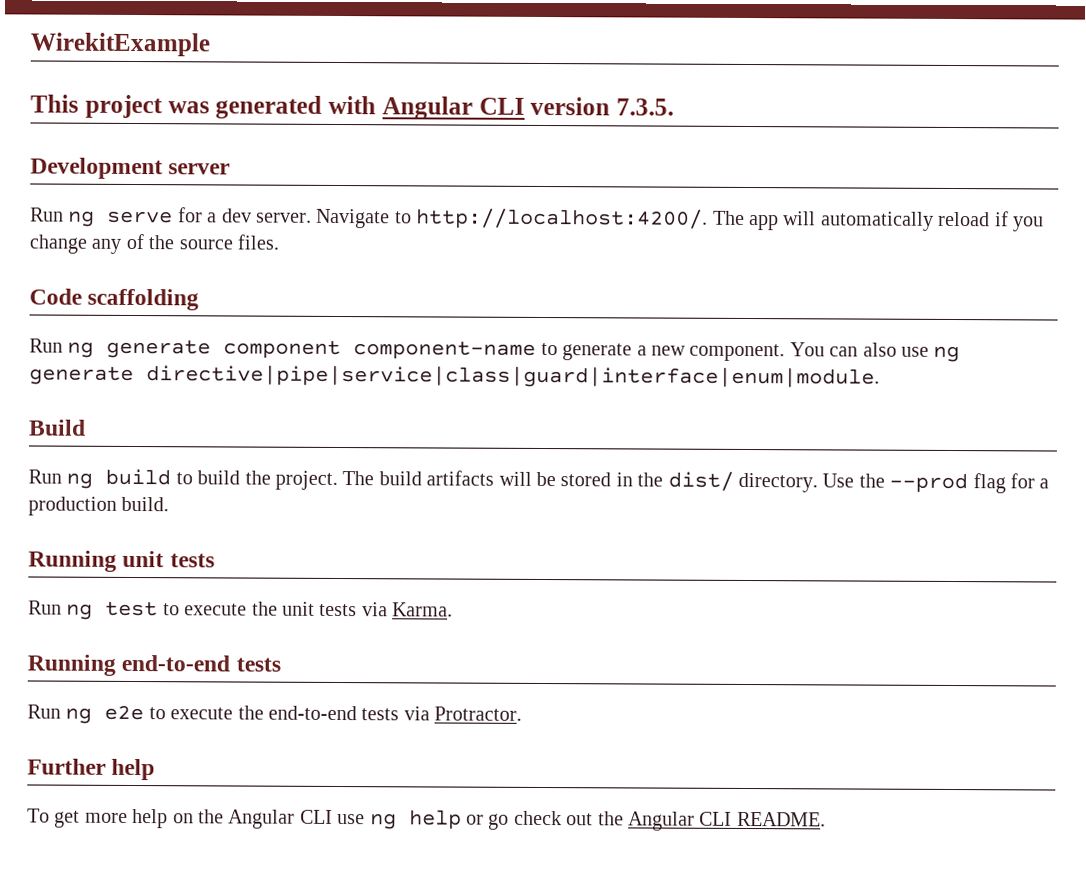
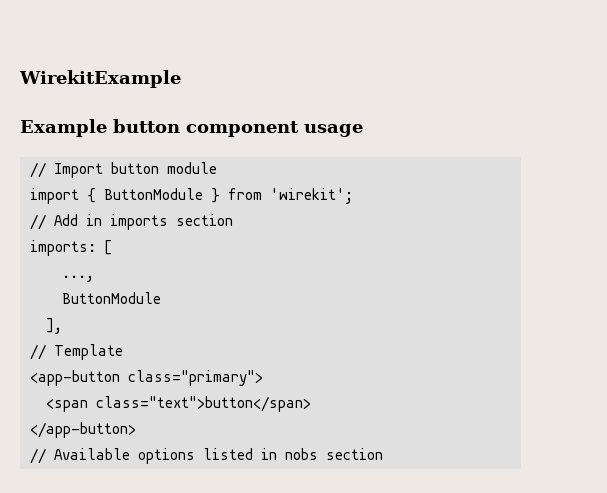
- This project was generated with Angular CLI version 7.3.5.
- Development server
- Run ng serve for a dev server. Navigate to http://localhost:4200/. The app will automatically reload if you change any of the source files.
- Code scaffolding
- Run ng generate component component-name to generate a new component. You can also use ng generate directive|pipe|service|class|guard|interface|enum|module.
- Build
- Run ng build to build the project. The build artifacts will be stored in the dist/ directory. Use the --prod flag for a production build.
- Running unit tests
- Run ng test to execute the unit tests via Karma.
- Running end-to-end tests
- Run ng e2e to execute the end-to-end tests via Protractor.
- Further help
- To get more help on the Angular CLI use ng help or go check out the Angular CLI README.
+ Example button component usage
+ // Import button module
+ import { ButtonModule } from 'wirekit';
+ // Add in imports section
+ imports: [
+ ...,
+ ButtonModule
+ ],
+ // Template
+ <app-button class="primary">
+ <span class="text">button</span>
+ </app-button>
+ // Available options listed in nobs section

